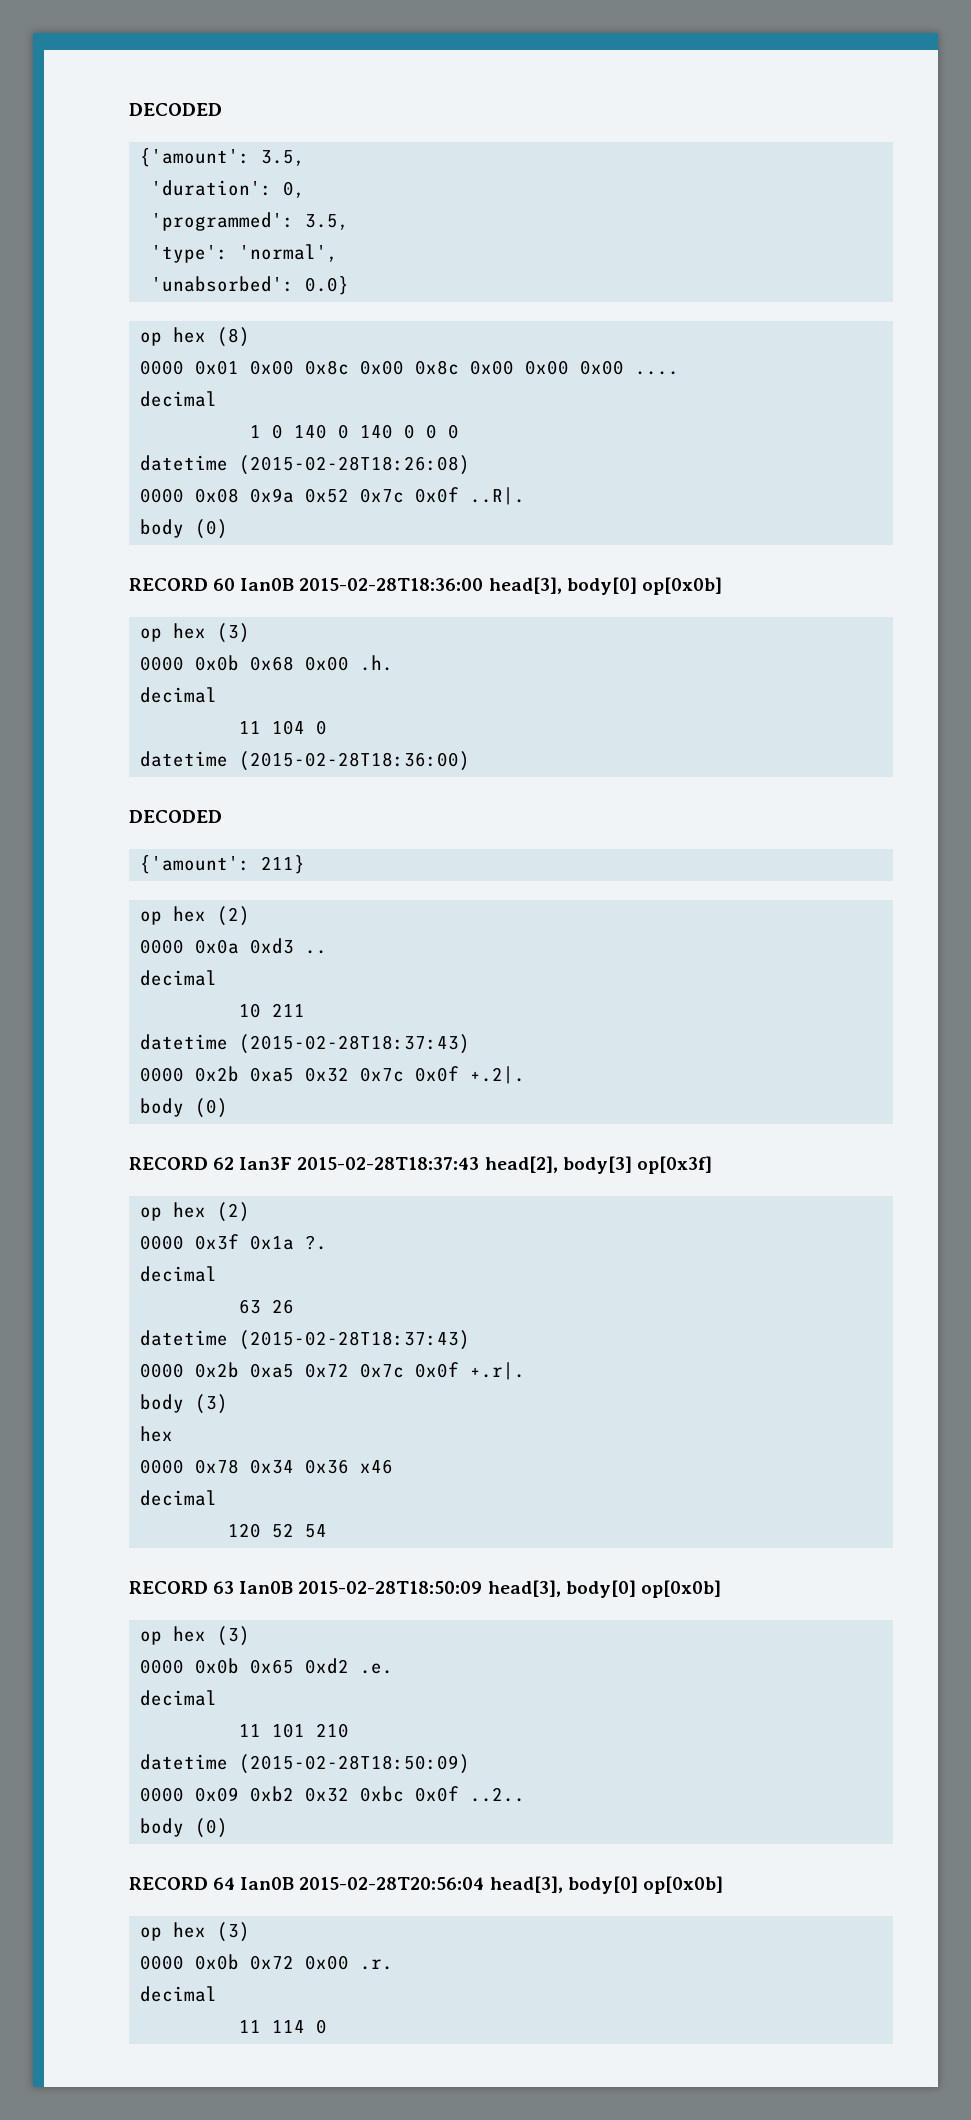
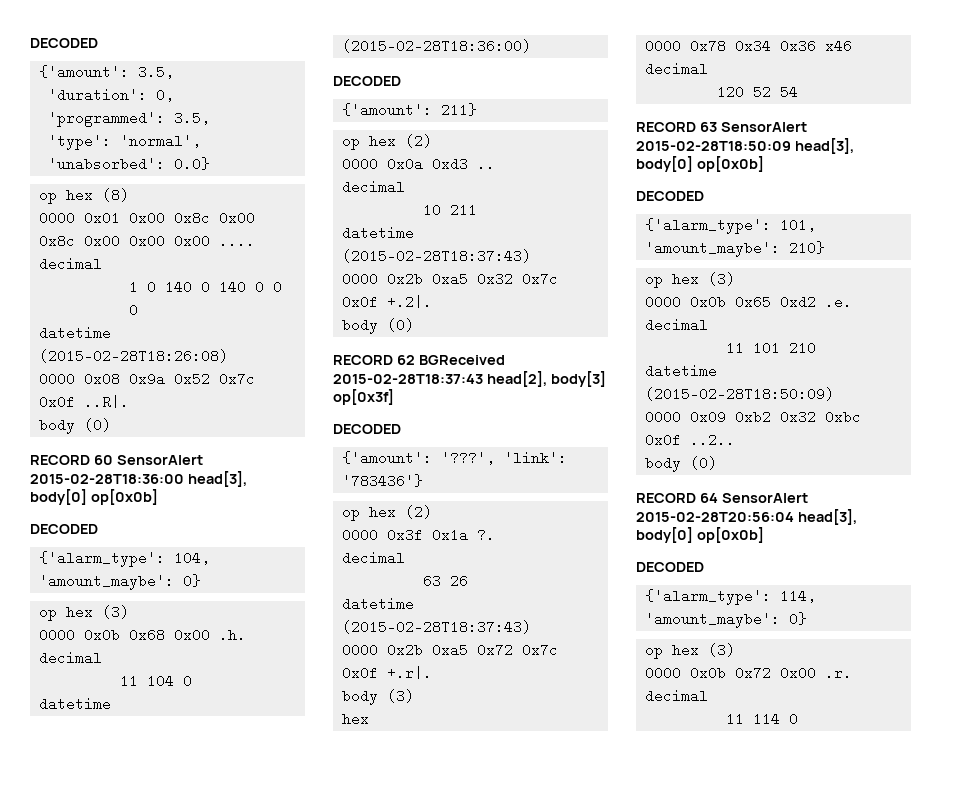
- RECORD 60 Ian0B 2015-02-28T18:36:00 head[3], body[0] op[0x0b]
+ RECORD 60 SensorAlert 2015-02-28T18:36:00 head[3], body[0] op[0x0b]
+ DECODED
+ {'alarm_type': 104, 'amount_maybe': 0}
- RECORD 62 Ian3F 2015-02-28T18:37:43 head[2], body[3] op[0x3f]
+ RECORD 62 BGReceived 2015-02-28T18:37:43 head[2], body[3] op[0x3f]
+ DECODED
+ {'amount': '???', 'link': '783436'}
- RECORD 63 Ian0B 2015-02-28T18:50:09 head[3], body[0] op[0x0b]
+ RECORD 63 SensorAlert 2015-02-28T18:50:09 head[3], body[0] op[0x0b]
+ DECODED
+ {'alarm_type': 101, 'amount_maybe': 210}
- RECORD 64 Ian0B 2015-02-28T20:56:04 head[3], body[0] op[0x0b]
+ RECORD 64 SensorAlert 2015-02-28T20:56:04 head[3], body[0] op[0x0b]
+ DECODED
+ {'alarm_type': 114, 'amount_maybe': 0}

